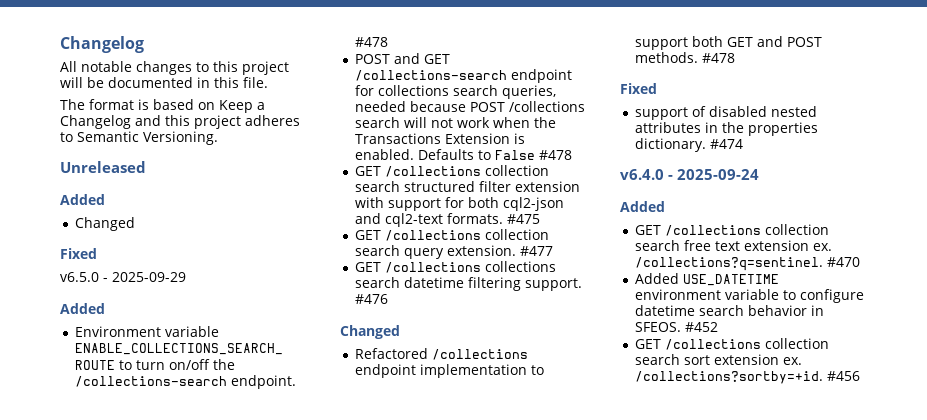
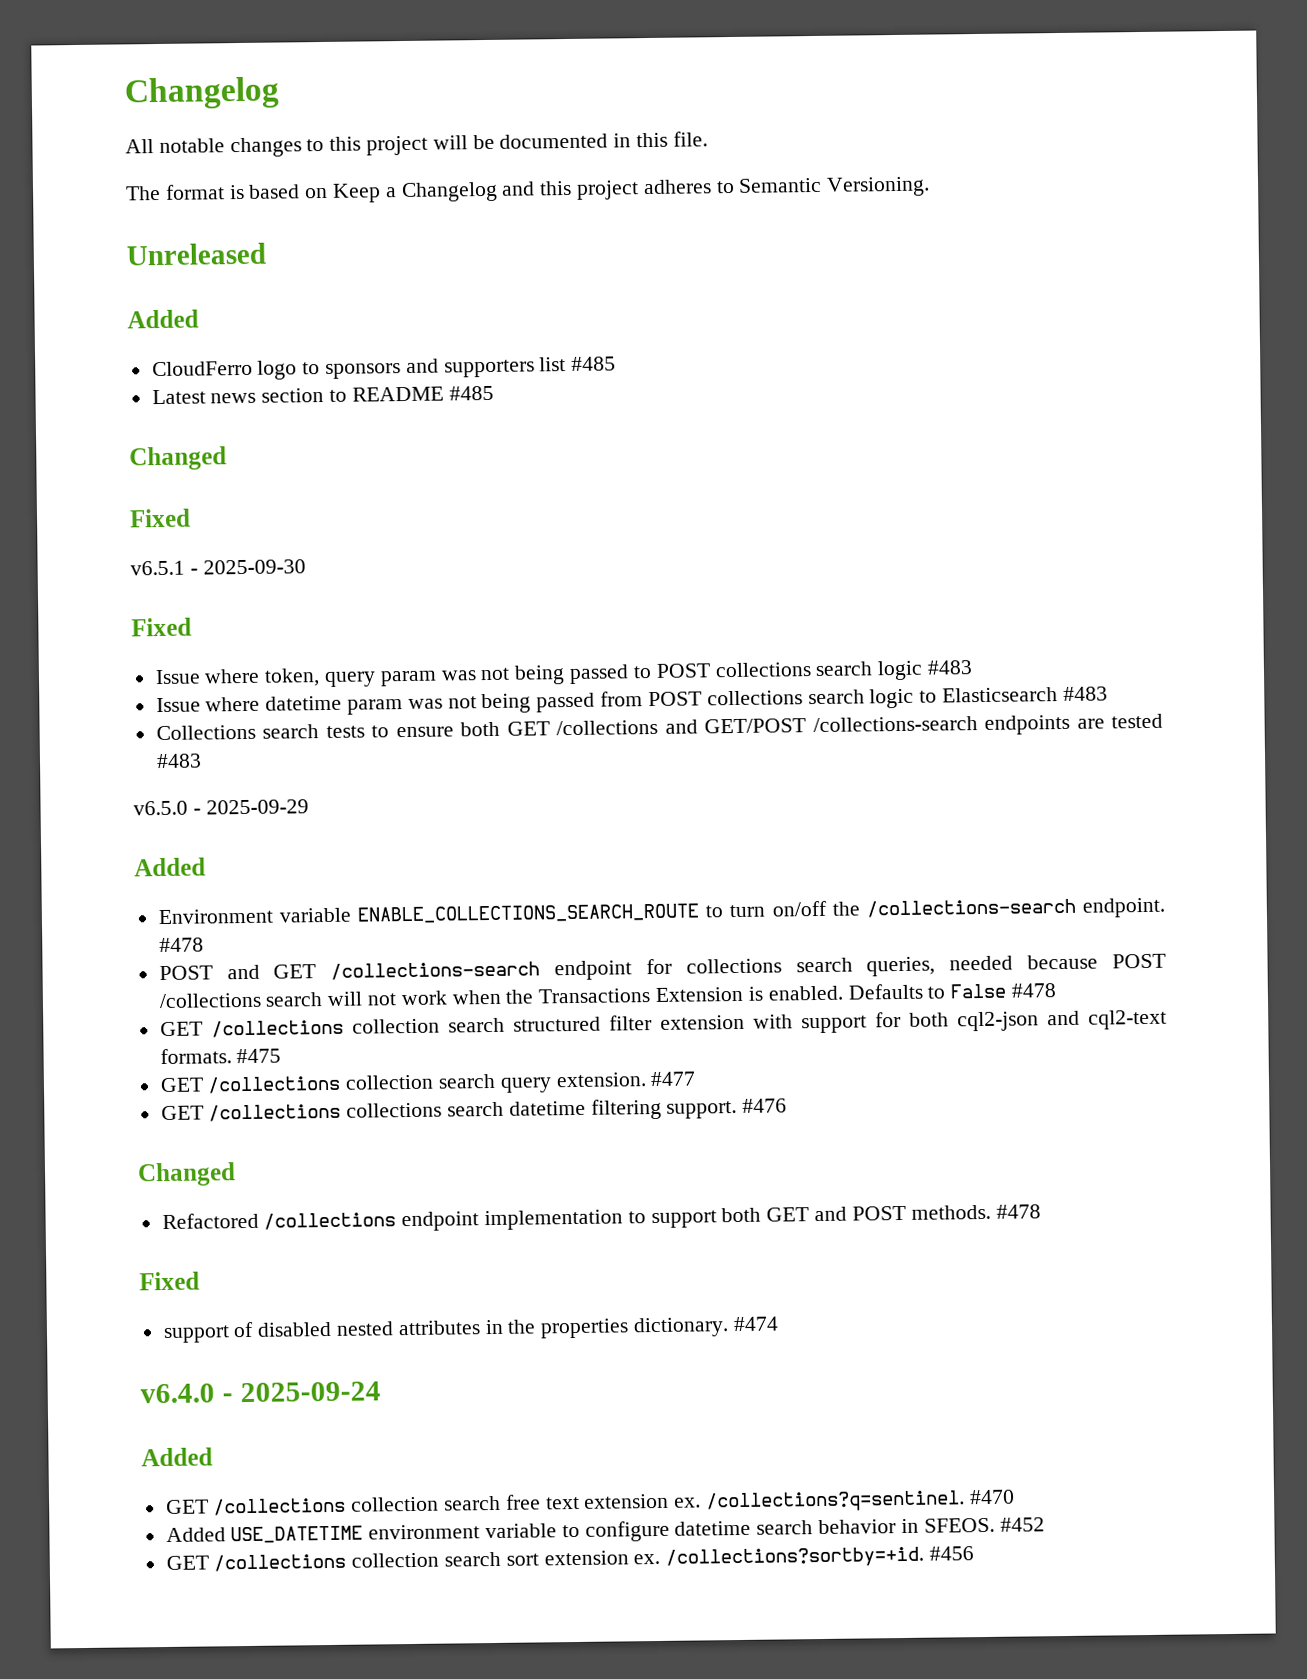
  Unreleased
  Added
+ CloudFerro logo to sponsors and supporters list #485
+ Latest news section to README #485
  Changed
  Fixed
+ v6.5.1 - 2025-09-30
+ Fixed
+ Issue where token, query param was not being passed to POST collections search logic #483
+ Issue where datetime param was not being passed from POST collections search logic to Elasticsearch #483
+ Collections search tests to ensure both GET /collections and GET/POST /collections-search endpoints are tested #483

